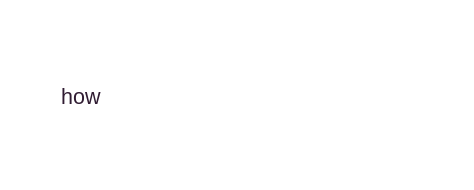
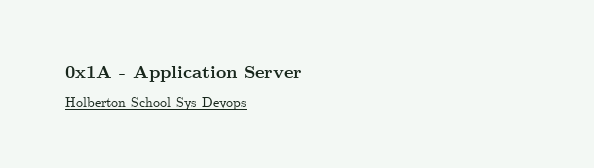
- how
+ 0x1A - Application Server
+ Holberton School Sys Devops

